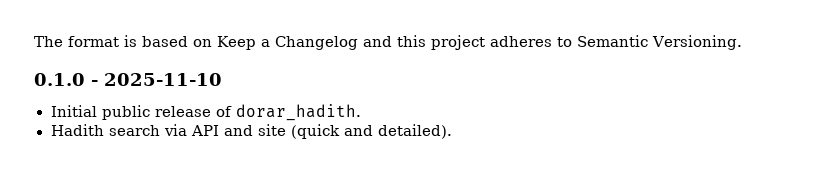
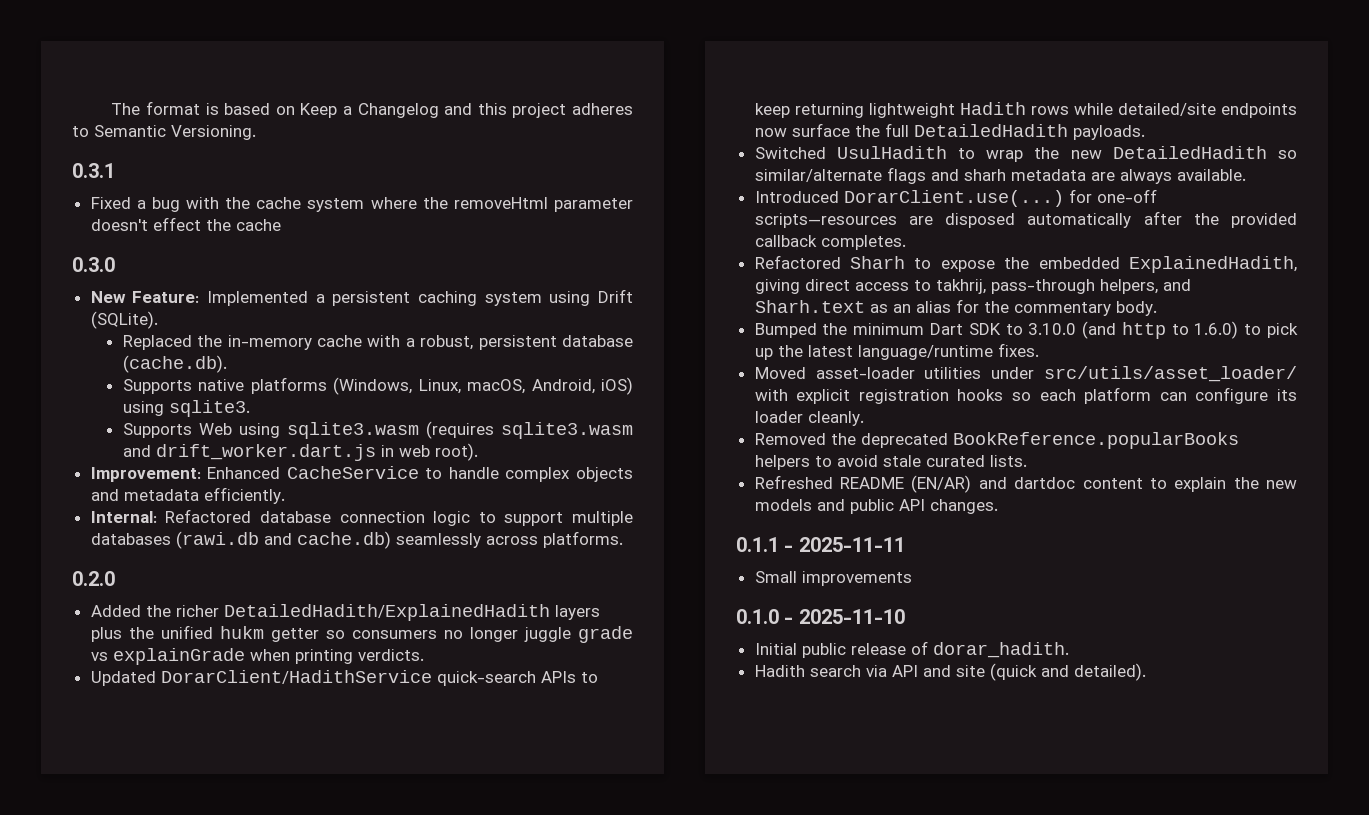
+ 0.3.1
+ Fixed a bug with the cache system where the removeHtml parameter doesn't effect the cache
+ 0.3.0
+ New Feature: Implemented a persistent caching system using Drift (SQLite).
+ Replaced the in-memory cache with a robust, persistent database (cache.db).
+ Supports native platforms (Windows, Linux, macOS, Android, iOS) using sqlite3.
+ Supports Web using sqlite3.wasm (requires sqlite3.wasm and drift_worker.dart.js in web root).
+ Improvement: Enhanced CacheService to handle complex objects and metadata efficiently.
+ Internal: Refactored database connection logic to support multiple databases (rawi.db and cache.db) seamlessly across platforms.
+ 0.2.0
+ Added the richer DetailedHadith/ExplainedHadith layers plus the unified hukm getter so consumers no longer juggle grade vs explainGrade when printing verdicts.
+ Updated DorarClient/HadithService quick-search APIs to keep returning lightweight Hadith rows while detailed/site endpoints now surface the full DetailedHadith payloads.
+ Switched UsulHadith to wrap the new DetailedHadith so similar/alternate flags and sharh metadata are always available.
+ Introduced DorarClient.use(...) for one-off scripts—resources are disposed automatically after the provided callback completes.
+ Refactored Sharh to expose the embedded ExplainedHadith, giving direct access to takhrij, pass-through helpers, and Sharh.text as an alias for the commentary body.
+ Bumped the minimum Dart SDK to 3.10.0 (and http to 1.6.0) to pick up the latest language/runtime fixes.
+ Moved asset-loader utilities under src/utils/asset_loader/ with explicit registration hooks so each platform can configure its loader cleanly.
+ Removed the deprecated BookReference.popularBooks helpers to avoid stale curated lists.
+ Refreshed README (EN/AR) and dartdoc content to explain the new models and public API changes.
+ 0.1.1 - 2025-11-11
+ Small improvements

